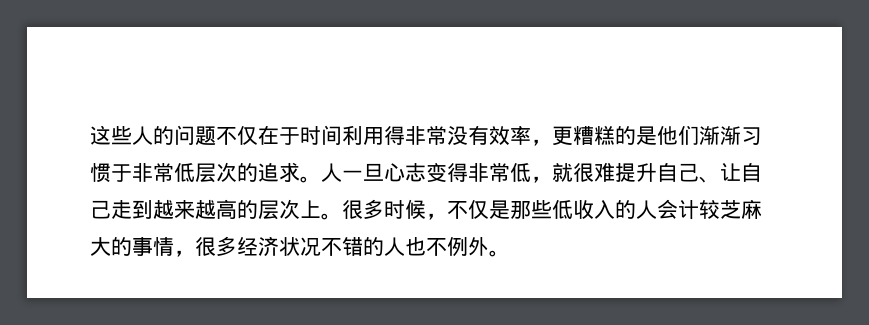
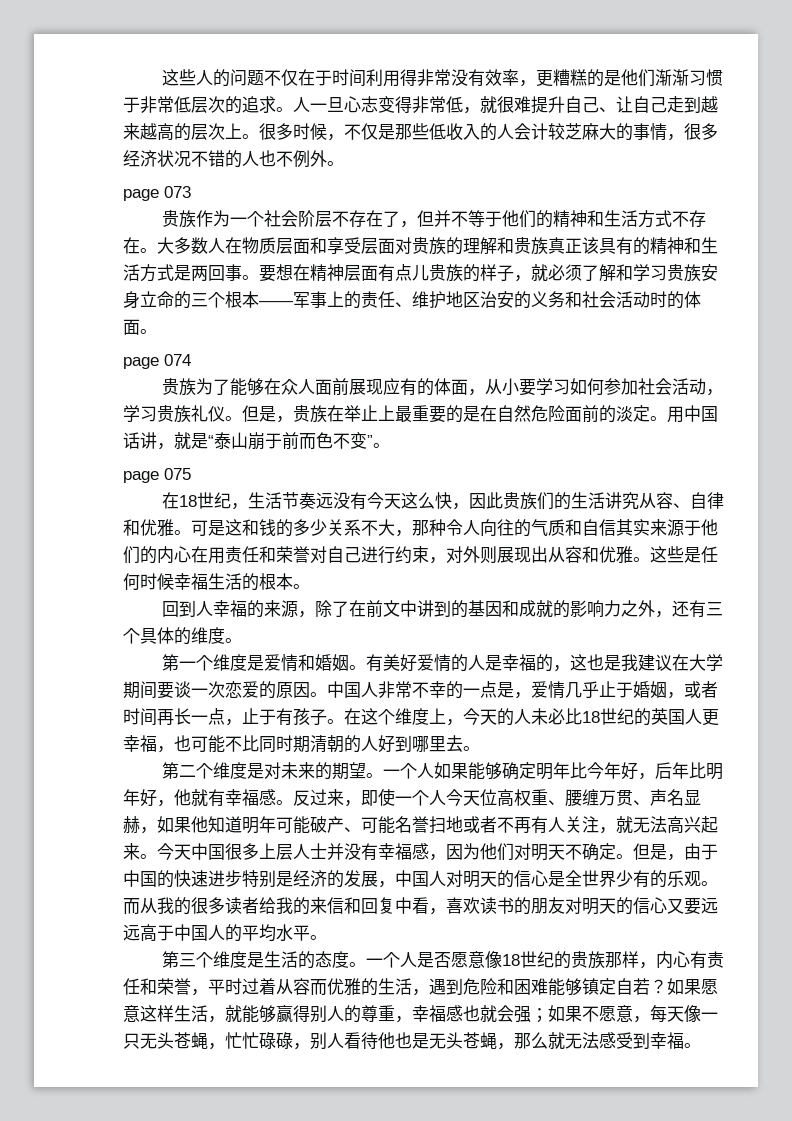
+ page 073
+ 贵族作为一个社会阶层不存在了，但并不等于他们的精神和生活方式不存在。大多数人在物质层面和享受层面对贵族的理解和贵族真正该具有的精神和生活方式是两回事。要想在精神层面有点儿贵族的样子，就必须了解和学习贵族安身立命的三个根本——军事上的责任、维护地区治安的义务和社会活动时的体面。
+ page 074
+ 贵族为了能够在众人面前展现应有的体面，从小要学习如何参加社会活动，学习贵族礼仪。但是，贵族在举止上最重要的是在自然危险面前的淡定。用中国话讲，就是“泰山崩于前而色不变”。
+ page 075
+ 在18世纪，生活节奏远没有今天这么快，因此贵族们的生活讲究从容、自律和优雅。可是这和钱的多少关系不大，那种令人向往的气质和自信其实来源于他们的内心在用责任和荣誉对自己进行约束，对外则展现出从容和优雅。这些是任何时候幸福生活的根本。
+ 回到人幸福的来源，除了在前文中讲到的基因和成就的影响力之外，还有三个具体的维度。
+ 第一个维度是爱情和婚姻。有美好爱情的人是幸福的，这也是我建议在大学期间要谈一次恋爱的原因。中国人非常不幸的一点是，爱情几乎止于婚姻，或者时间再长一点，止于有孩子。在这个维度上，今天的人未必比18世纪的英国人更幸福，也可能不比同时期清朝的人好到哪里去。
+ 第二个维度是对未来的期望。一个人如果能够确定明年比今年好，后年比明年好，他就有幸福感。反过来，即使一个人今天位高权重、腰缠万贯、声名显赫，如果他知道明年可能破产、可能名誉扫地或者不再有人关注，就无法高兴起来。今天中国很多上层人士并没有幸福感，因为他们对明天不确定。但是，由于中国的快速进步特别是经济的发展，中国人对明天的信心是全世界少有的乐观。而从我的很多读者给我的来信和回复中看，喜欢读书的朋友对明天的信心又要远远高于中国人的平均水平。
+ 第三个维度是生活的态度。一个人是否愿意像18世纪的贵族那样，内心有责任和荣誉，平时过着从容而优雅的生活，遇到危险和困难能够镇定自若？如果愿意这样生活，就能够赢得别人的尊重，幸福感也就会强；如果不愿意，每天像一只无头苍蝇，忙忙碌碌，别人看待他也是无头苍蝇，那么就无法感受到幸福。

